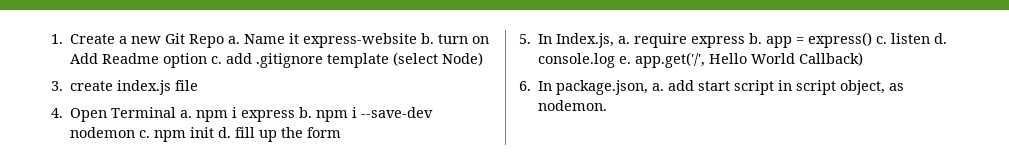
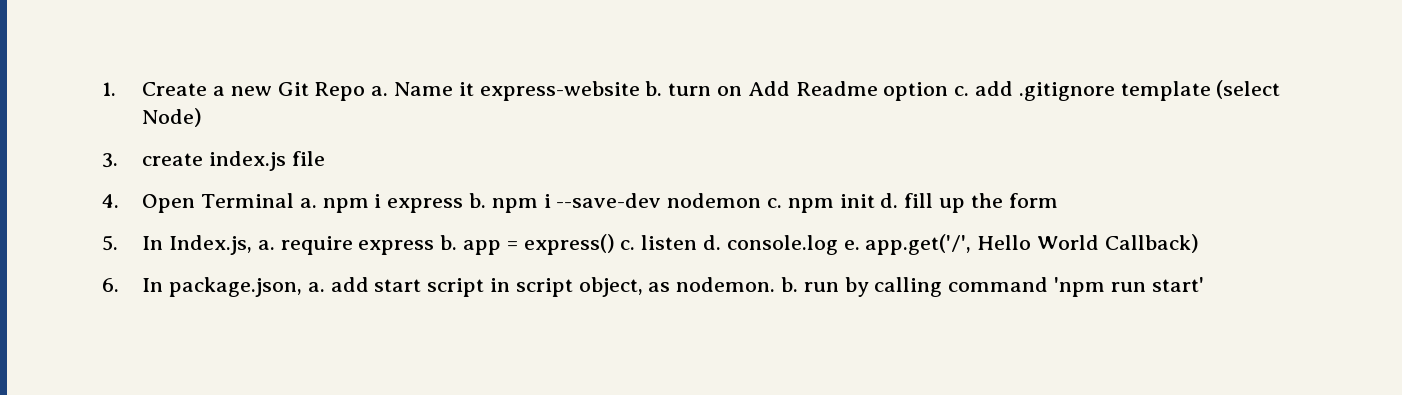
- 6. In package.json, a. add start script in script object, as nodemon.
+ 6. In package.json, a. add start script in script object, as nodemon. b. run by calling command 'npm run start'

